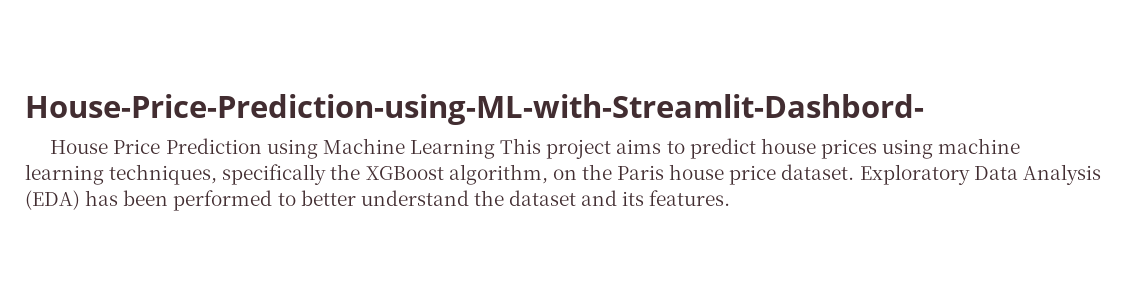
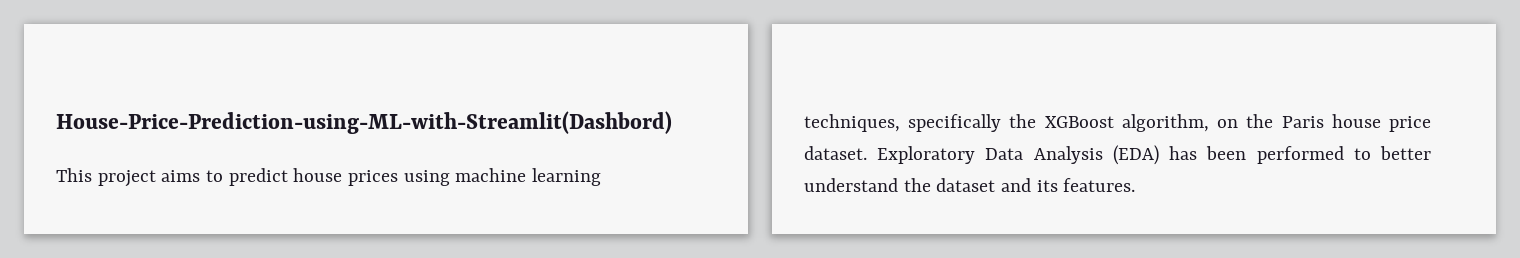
- House-Price-Prediction-using-ML-with-Streamlit-Dashbord-
- House Price Prediction using Machine Learning This project aims to predict house prices using machine learning techniques, specifically the XGBoost algorithm, on the Paris house price dataset.
+ House-Price-Prediction-using-ML-with-Streamlit(Dashbord)
+ This project aims to predict house prices using machine learning techniques, specifically the XGBoost algorithm, on the Paris house price dataset.

